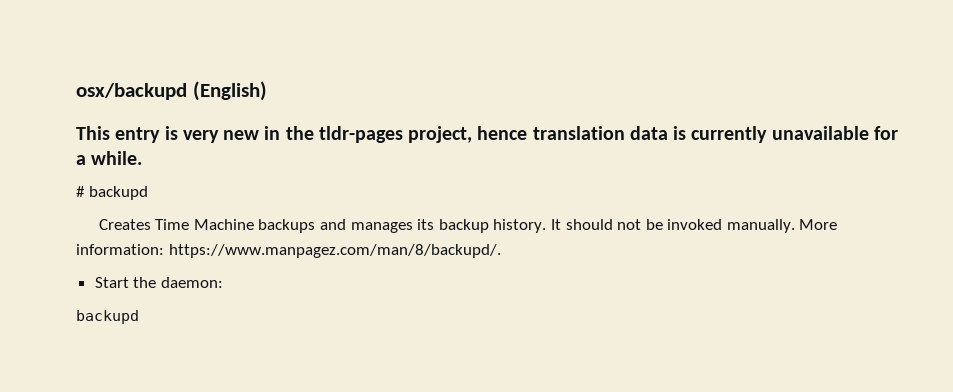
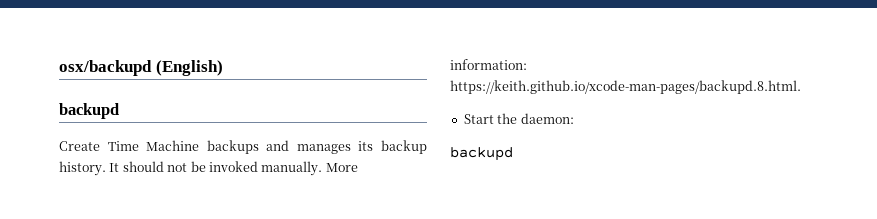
  osx/backupd (English)
- This entry is very new in the tldr-pages project, hence translation data is currently unavailable for a while.
- # backupd
+ backupd
- Creates Time Machine backups and manages its backup history.
+ Create Time Machine backups and manages its backup history.
- More information: https://www.manpagez.com/man/8/backupd/.
+ More information: https://keith.github.io/xcode-man-pages/backupd.8.html.

